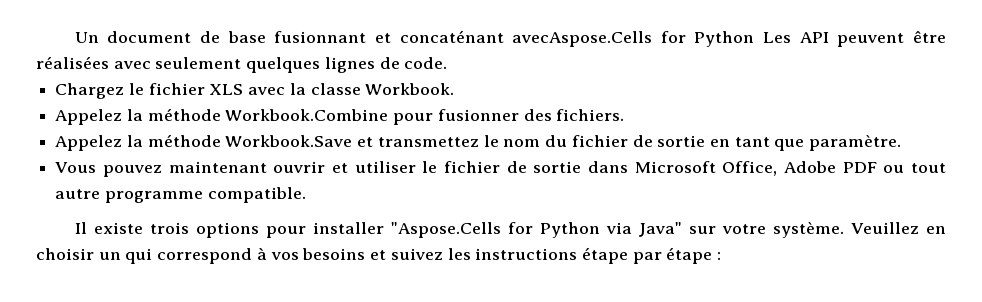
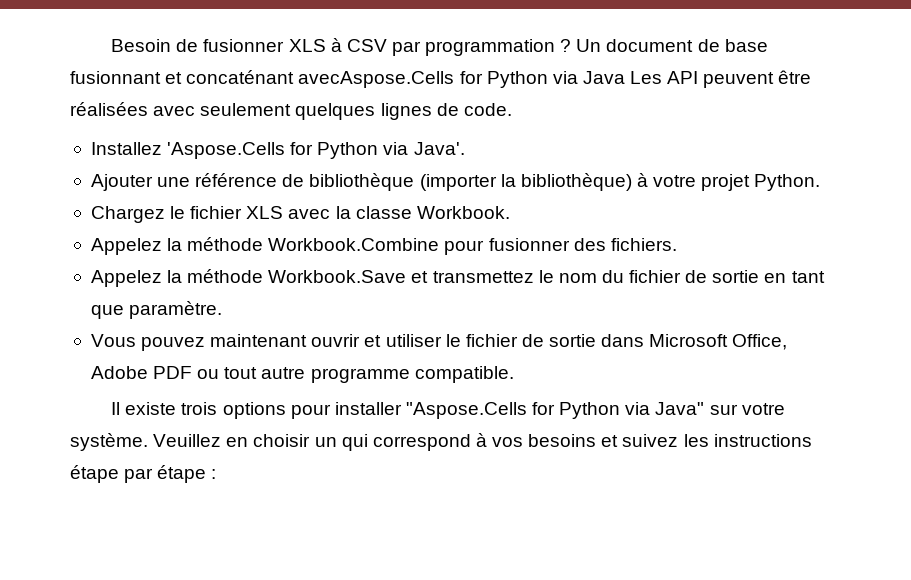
+ Besoin de fusionner XLS à CSV par programmation ?
- Un document de base fusionnant et concaténant avecAspose.Cells for Python Les API peuvent être réalisées avec seulement quelques lignes de code.
+ Un document de base fusionnant et concaténant avecAspose.Cells for Python via Java Les API peuvent être réalisées avec seulement quelques lignes de code.
+ Installez 'Aspose.Cells for Python via Java'.
+ Ajouter une référence de bibliothèque (importer la bibliothèque) à votre projet Python.

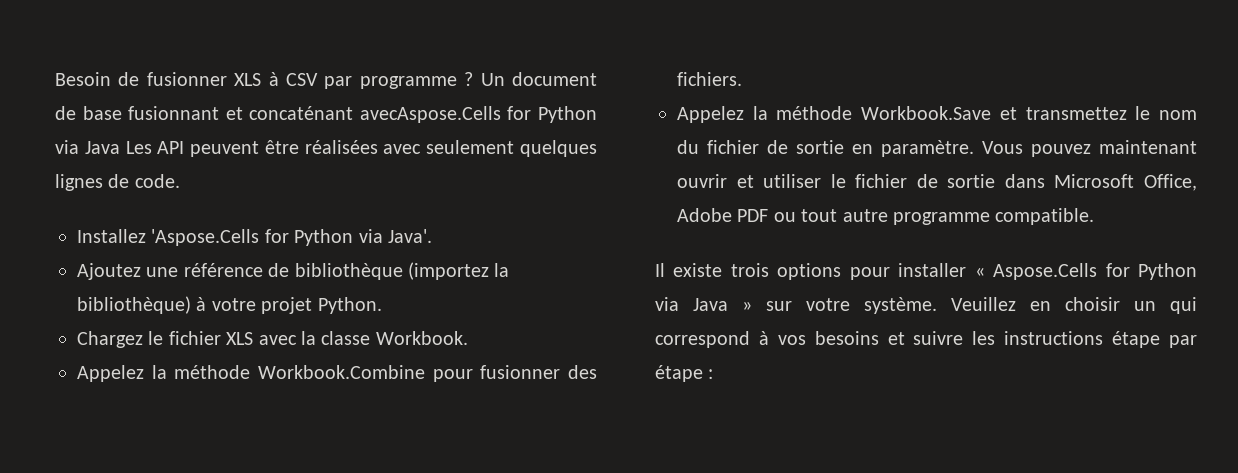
- Besoin de fusionner XLS à CSV par programmation ?
+ Besoin de fusionner XLS à CSV par programme ?
- Ajouter une référence de bibliothèque (importer la bibliothèque) à votre projet Python.
+ Ajoutez une référence de bibliothèque (importez la bibliothèque) à votre projet Python.
- Appelez la méthode Workbook.Save et transmettez le nom du fichier de sortie en tant que paramètre.
- Vous pouvez maintenant ouvrir et utiliser le fichier de sortie dans Microsoft Office, Adobe PDF ou tout autre programme compatible.
+ Appelez la méthode Workbook.Save et transmettez le nom du fichier de sortie en paramètre. Vous pouvez maintenant ouvrir et utiliser le fichier de sortie dans Microsoft Office, Adobe PDF ou tout autre programme compatible.
- Il existe trois options pour installer "Aspose.Cells for Python via Java" sur votre système.
+ Il existe trois options pour installer « Aspose.Cells for Python via Java » sur votre système.
- Veuillez en choisir un qui correspond à vos besoins et suivez les instructions étape par étape :
+ Veuillez en choisir un qui correspond à vos besoins et suivre les instructions étape par étape :

